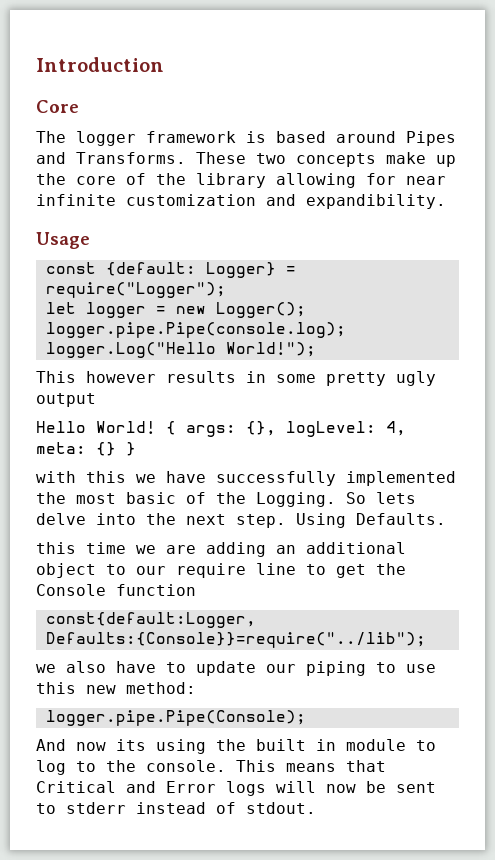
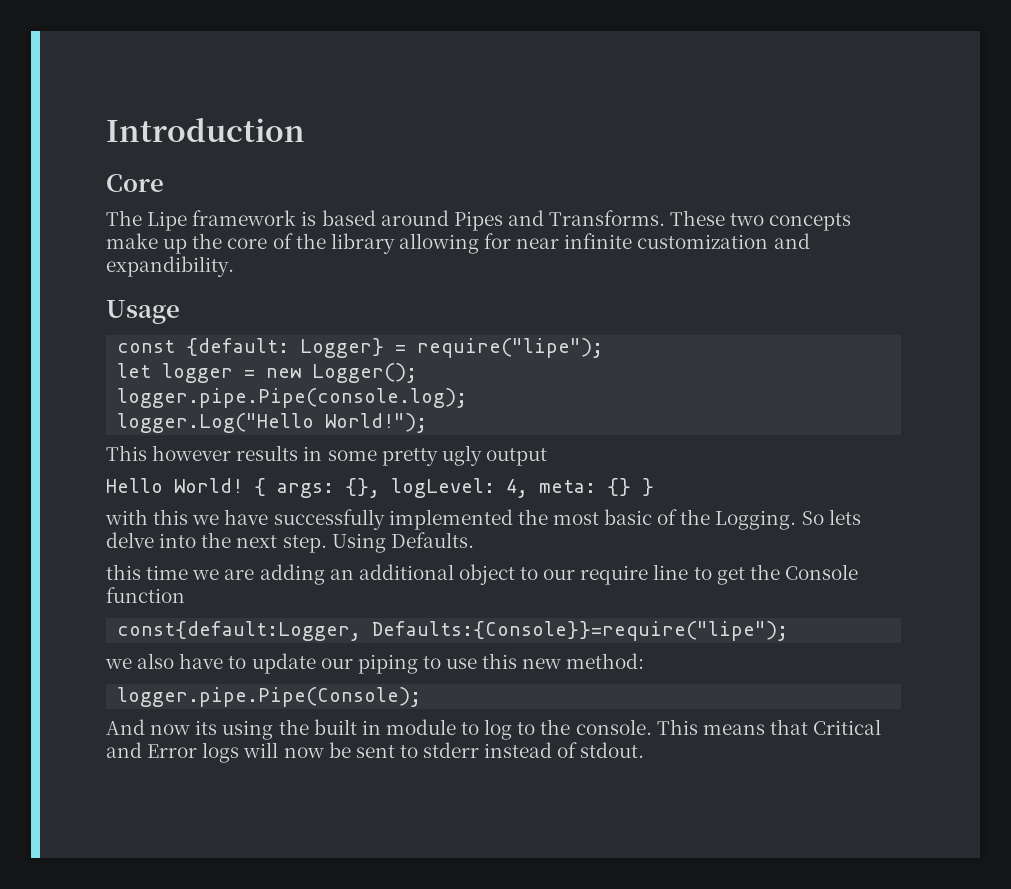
- The logger framework is based around Pipes and Transforms.
+ The Lipe framework is based around Pipes and Transforms.
- const {default: Logger} = require("Logger");
+ const {default: Logger} = require("lipe");
- const{default:Logger, Defaults:{Console}}=require("../lib");
+ const{default:Logger, Defaults:{Console}}=require("lipe");

